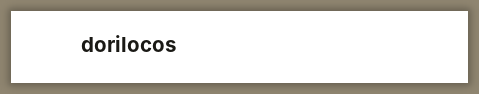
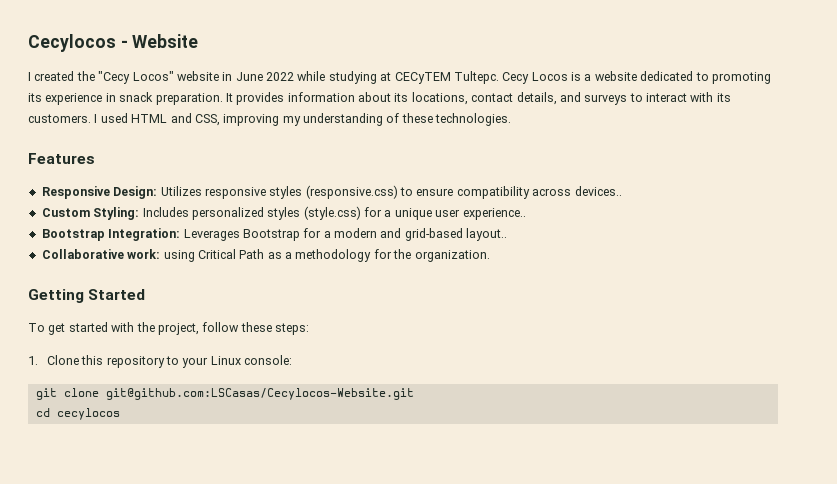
- dorilocos
+ Cecylocos - Website
+ I created the "Cecy Locos" website in June 2022 while studying at CECyTEM Tultepc. Cecy Locos is a website dedicated to promoting its experience in snack preparation. It provides information about its locations, contact details, and surveys to interact with its customers. I used HTML and CSS, improving my understanding of these technologies.
+ Features
+ Responsive Design: Utilizes responsive styles (responsive.css) to ensure compatibility across devices..
+ Custom Styling: Includes personalized styles (style.css) for a unique user experience..
+ Bootstrap Integration: Leverages Bootstrap for a modern and grid-based layout..
+ Collaborative work: using Critical Path as a methodology for the organization.
+ Getting Started
+ To get started with the project, follow these steps:
+ 1. Clone this repository to your Linux console:
+ git clone git@github.com:LSCasas/Cecylocos-Website.git
+ cd cecylocos

